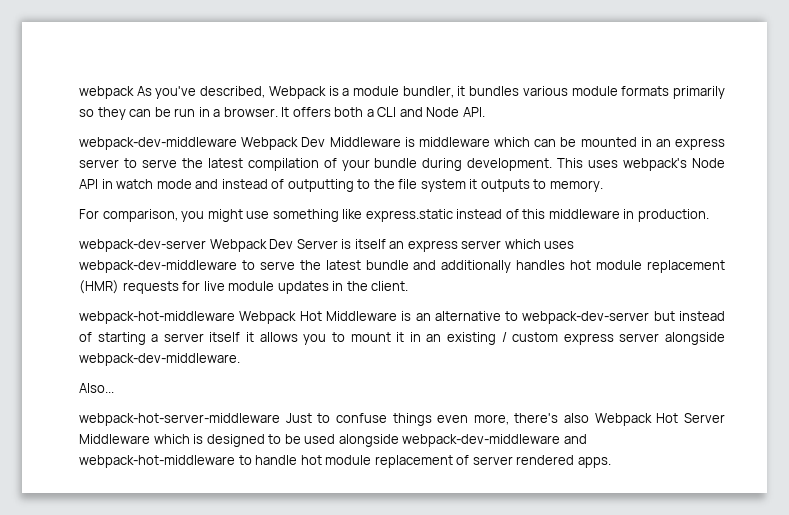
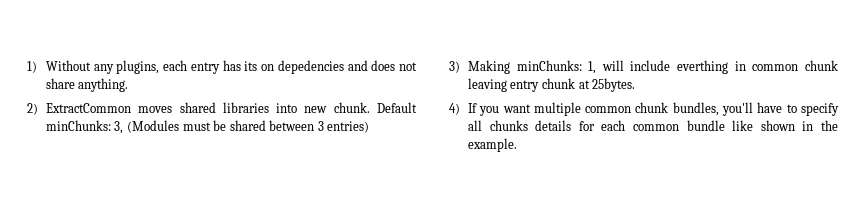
- webpack As you've described, Webpack is a module bundler, it bundles various module formats primarily so they can be run in a browser. It offers both a CLI and Node API.
- webpack-dev-middleware Webpack Dev Middleware is middleware which can be mounted in an express server to serve the latest compilation of your bundle during development. This uses webpack's Node API in watch mode and instead of outputting to the file system it outputs to memory.
- For comparison, you might use something like express.static instead of this middleware in production.
- webpack-dev-server Webpack Dev Server is itself an express server which uses webpack-dev-middleware to serve the latest bundle and additionally handles hot module replacement (HMR) requests for live module updates in the client.
- webpack-hot-middleware Webpack Hot Middleware is an alternative to webpack-dev-server but instead of starting a server itself it allows you to mount it in an existing / custom express server alongside webpack-dev-middleware.
- Also...
- webpack-hot-server-middleware Just to confuse things even more, there's also Webpack Hot Server Middleware which is designed to be used alongside webpack-dev-middleware and webpack-hot-middleware to handle hot module replacement of server rendered apps.
+ 1) Without any plugins, each entry has its on depedencies and does not share anything.
+ 2) ExtractCommon moves shared libraries into new chunk. Default minChunks: 3, (Modules must be shared between 3 entries)
+ 3) Making minChunks: 1, will include everthing in common chunk leaving entry chunk at 25bytes.
+ 4) If you want multiple common chunk bundles, you'll have to specify all chunks details for each common bundle like shown in the example.

